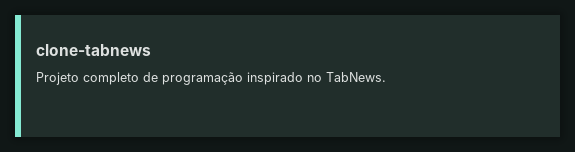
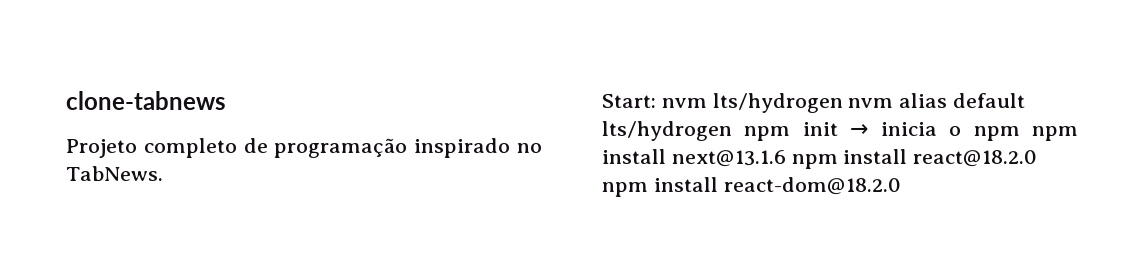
+ Start: nvm lts/hydrogen nvm alias default lts/hydrogen npm init → inicia o npm npm install next@13.1.6 npm install react@18.2.0 npm install react-dom@18.2.0

